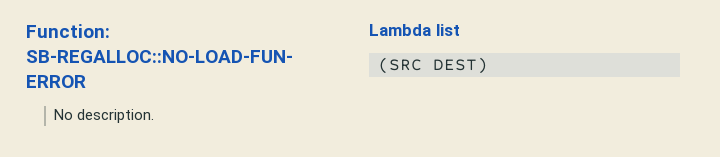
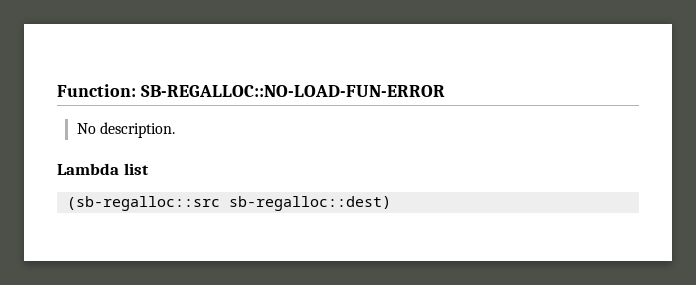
- (SRC DEST)
+ (sb-regalloc::src sb-regalloc::dest)

